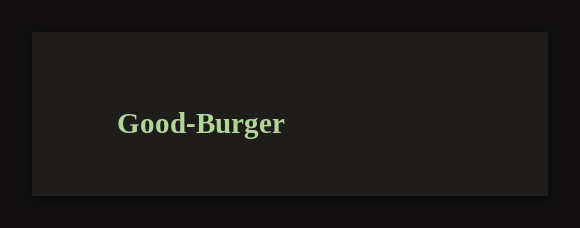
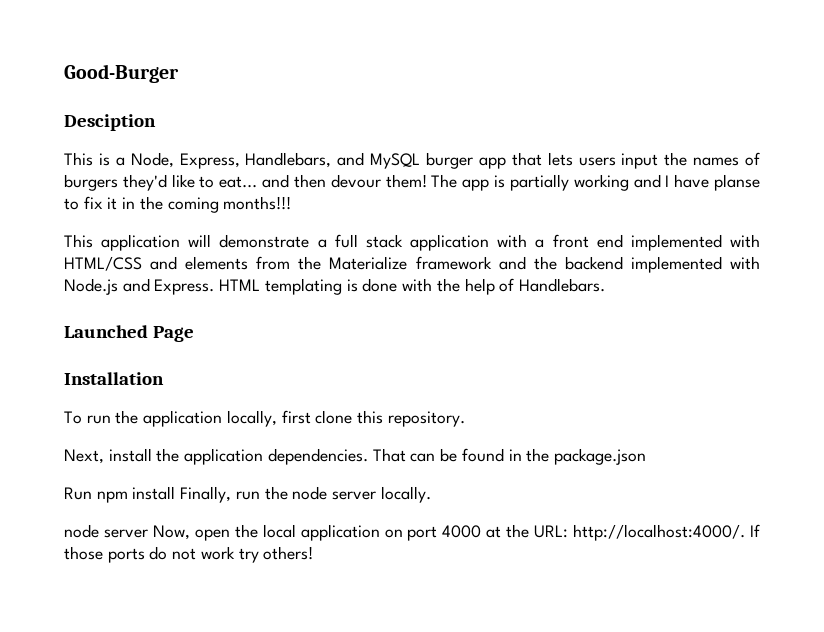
+ Desciption
+ This is a Node, Express, Handlebars, and MySQL burger app that lets users input the names of burgers they'd like to eat... and then devour them! The app is partially working and I have planse to fix it in the coming months!!!
+ This application will demonstrate a full stack application with a front end implemented with HTML/CSS and elements from the Materialize framework and the backend implemented with Node.js and Express. HTML templating is done with the help of Handlebars.
+ Launched Page
+ Installation
+ To run the application locally, first clone this repository.
+ Next, install the application dependencies. That can be found in the package.json
+ Run npm install Finally, run the node server locally.
+ node server Now, open the local application on port 4000 at the URL: http://localhost:4000/. If those ports do not work try others!

